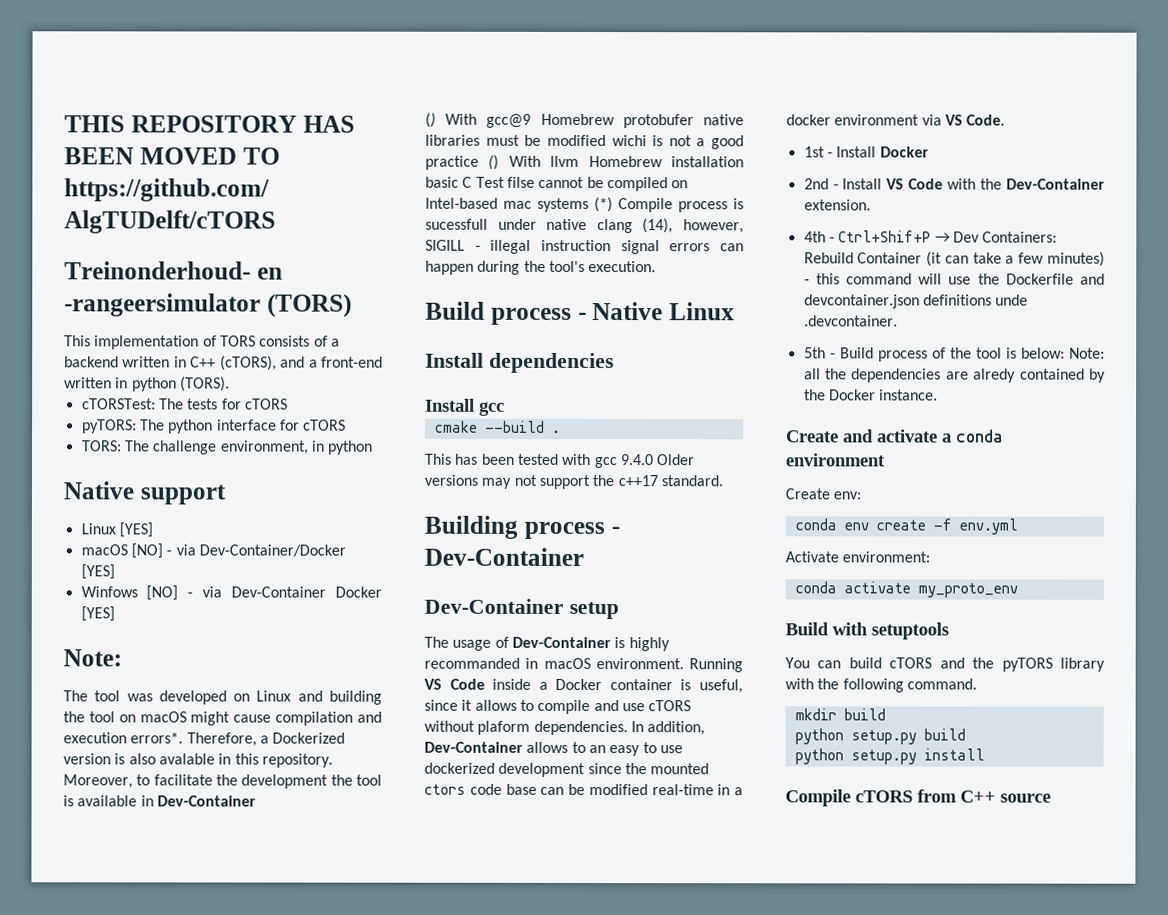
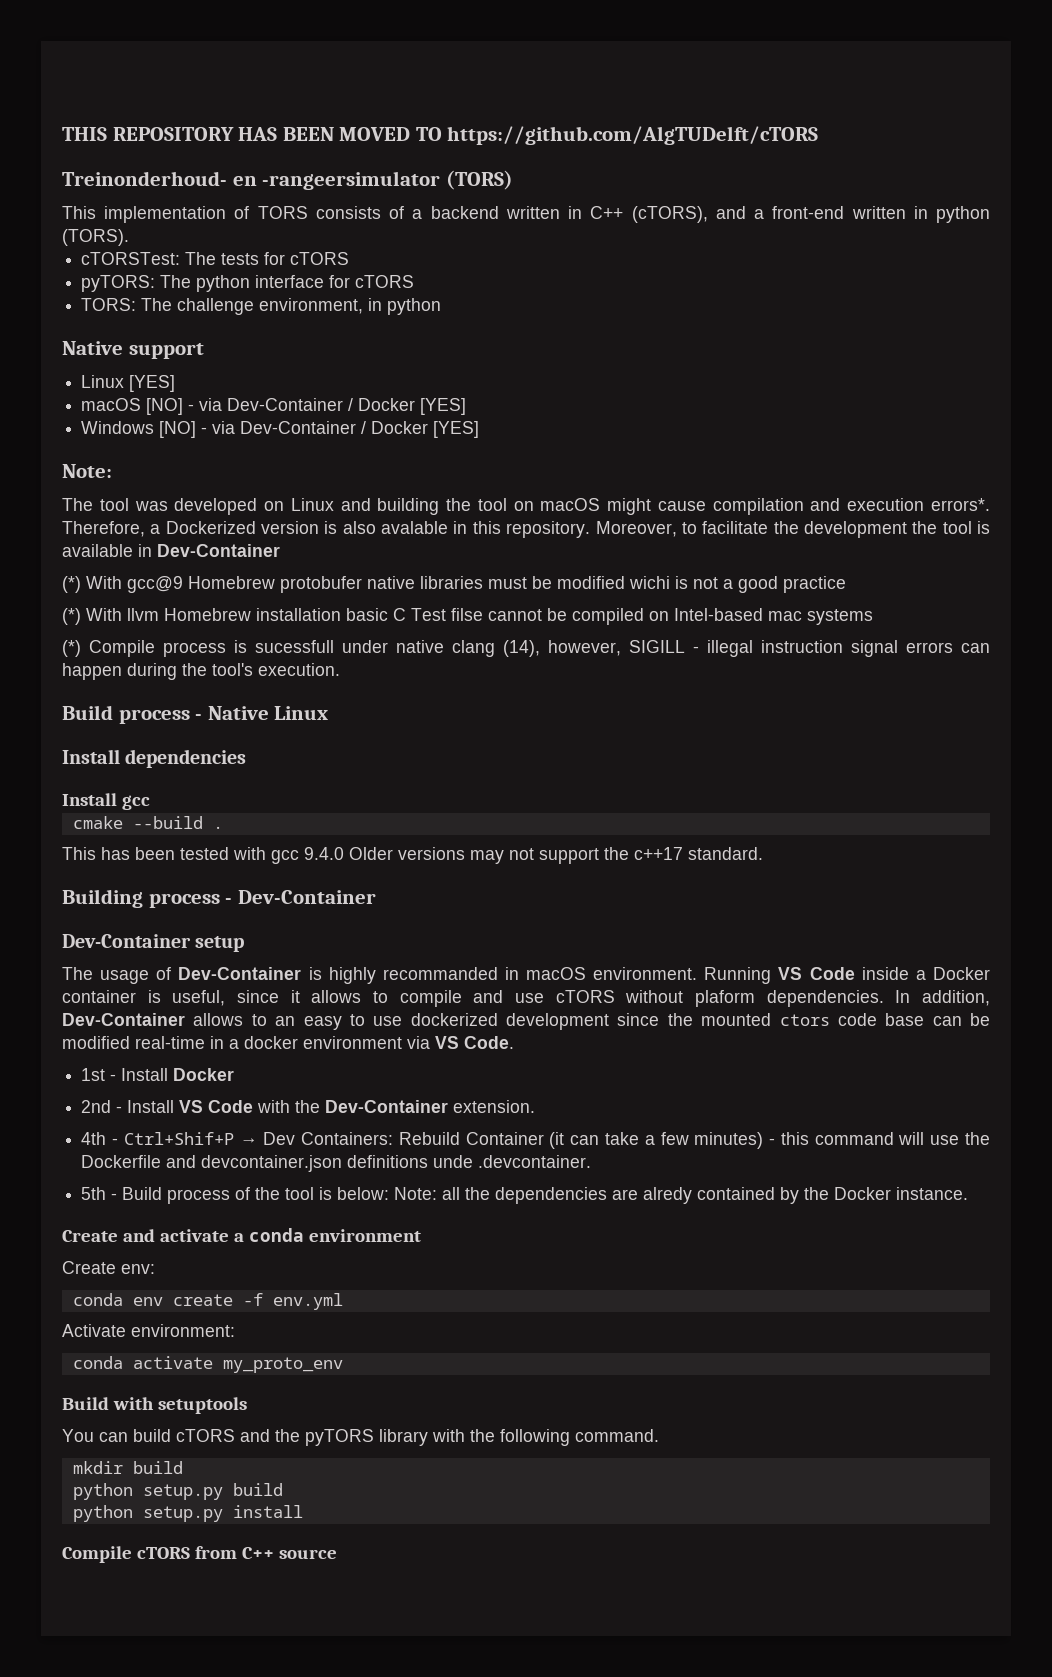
- macOS [NO] - via Dev-Container/Docker [YES]
- Winfows [NO] - via Dev-Container Docker [YES]
+ macOS [NO] - via Dev-Container / Docker [YES]
+ Windows [NO] - via Dev-Container / Docker [YES]
- () With gcc@9 Homebrew protobufer native libraries must be modified wichi is not a good practice () With llvm Homebrew installation basic C Test filse cannot be compiled on Intel-based mac systems (*) Compile process is sucessfull under native clang (14), however, SIGILL - illegal instruction signal errors can happen during the tool's execution.
+ (*) With gcc@9 Homebrew protobufer native libraries must be modified wichi is not a good practice
+ (*) With llvm Homebrew installation basic C Test filse cannot be compiled on Intel-based mac systems
+ (*) Compile process is sucessfull under native clang (14), however, SIGILL - illegal instruction signal errors can happen during the tool's execution.

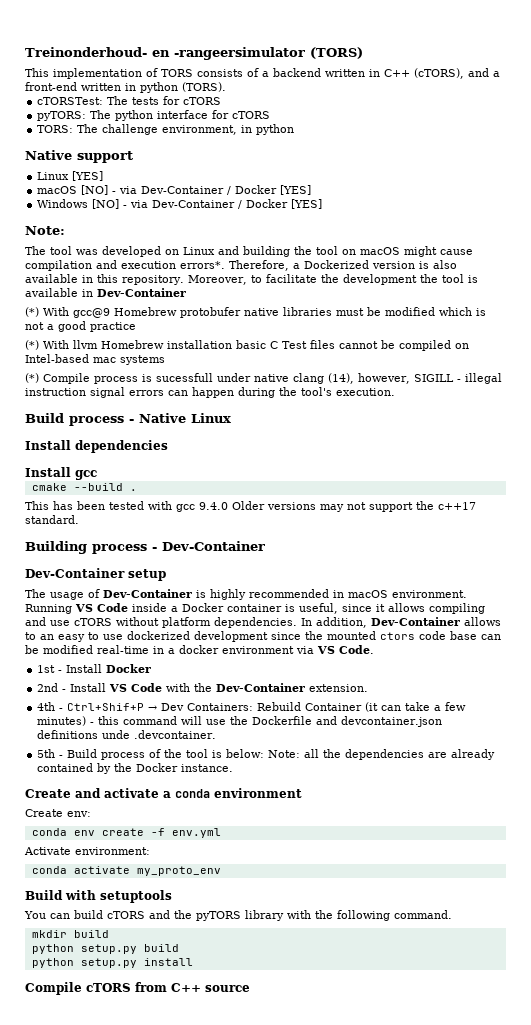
- THIS REPOSITORY HAS BEEN MOVED TO https://github.com/AlgTUDelft/cTORS
- Therefore, a Dockerized version is also avalable in this repository.
+ Therefore, a Dockerized version is also available in this repository.
- (*) With gcc@9 Homebrew protobufer native libraries must be modified wichi is not a good practice
+ (*) With gcc@9 Homebrew protobufer native libraries must be modified which is not a good practice
- (*) With llvm Homebrew installation basic C Test filse cannot be compiled on Intel-based mac systems
+ (*) With llvm Homebrew installation basic C Test files cannot be compiled on Intel-based mac systems
- The usage of Dev-Container is highly recommanded in macOS environment.
+ The usage of Dev-Container is highly recommended in macOS environment.
- Running VS Code inside a Docker container is useful, since it allows to compile and use cTORS without plaform dependencies.
+ Running VS Code inside a Docker container is useful, since it allows compiling and use cTORS without platform dependencies.
- 5th - Build process of the tool is below: Note: all the dependencies are alredy contained by the Docker instance.
+ 5th - Build process of the tool is below: Note: all the dependencies are already contained by the Docker instance.

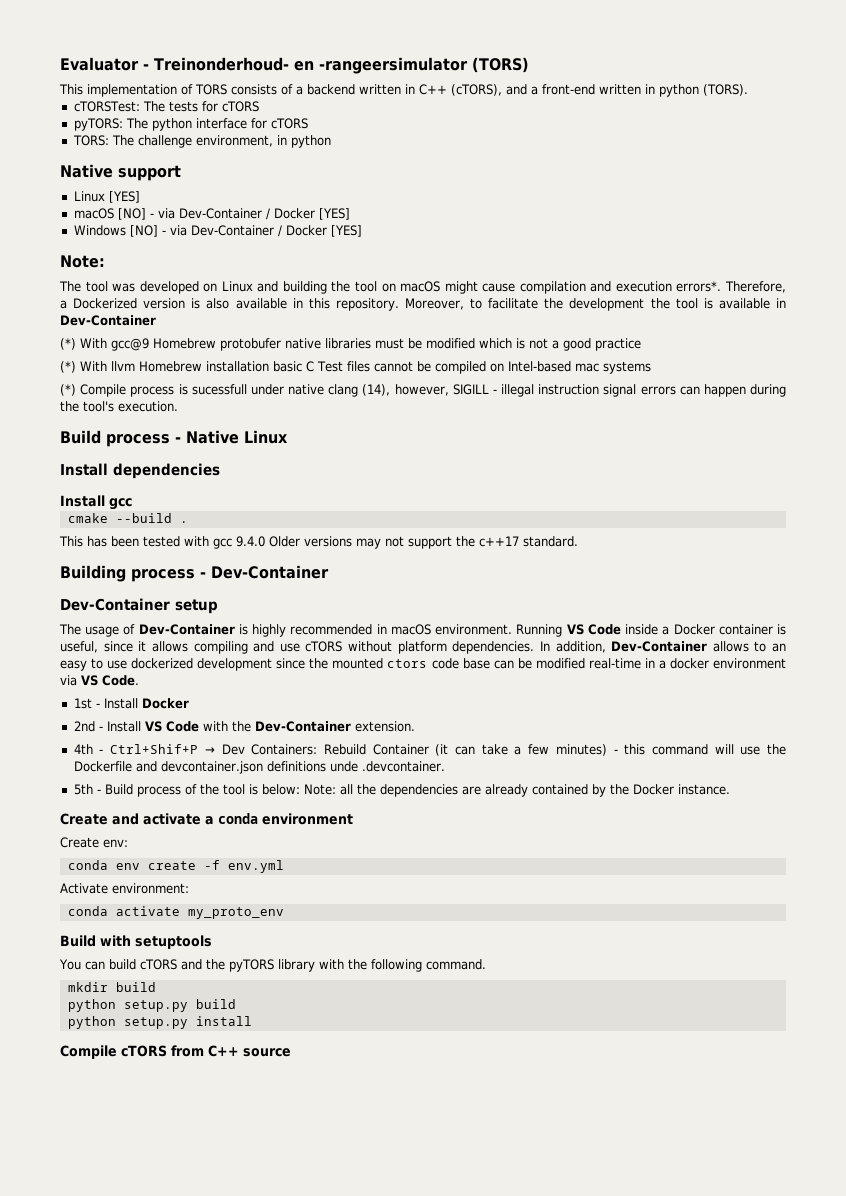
- Treinonderhoud- en -rangeersimulator (TORS)
+ Evaluator - Treinonderhoud- en -rangeersimulator (TORS)

